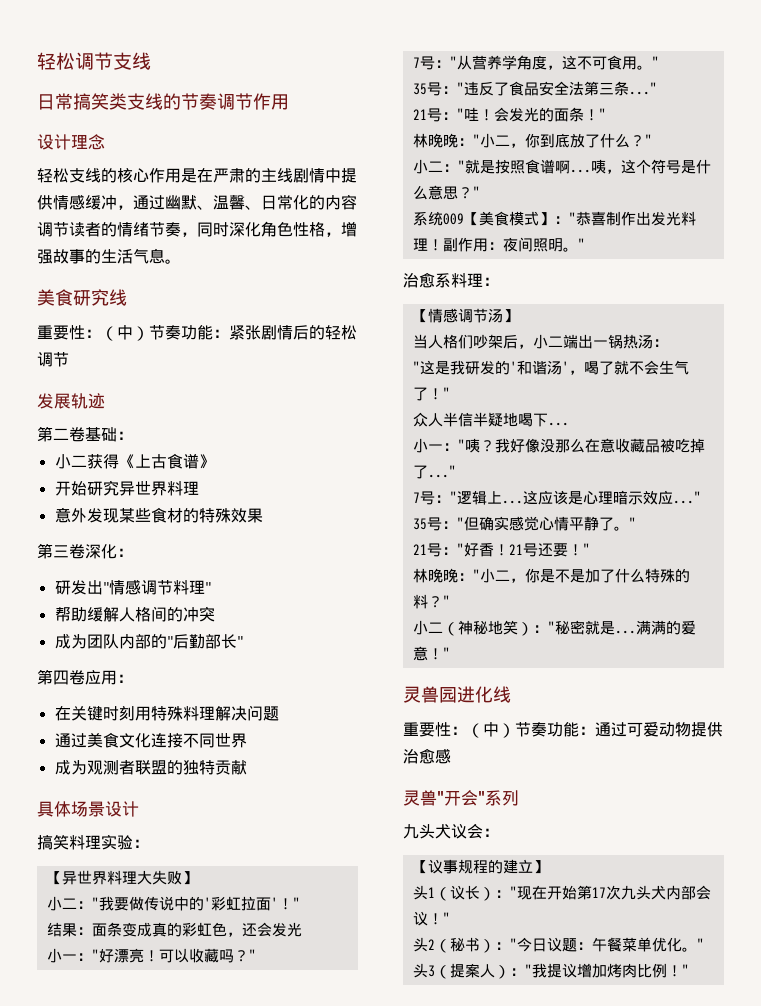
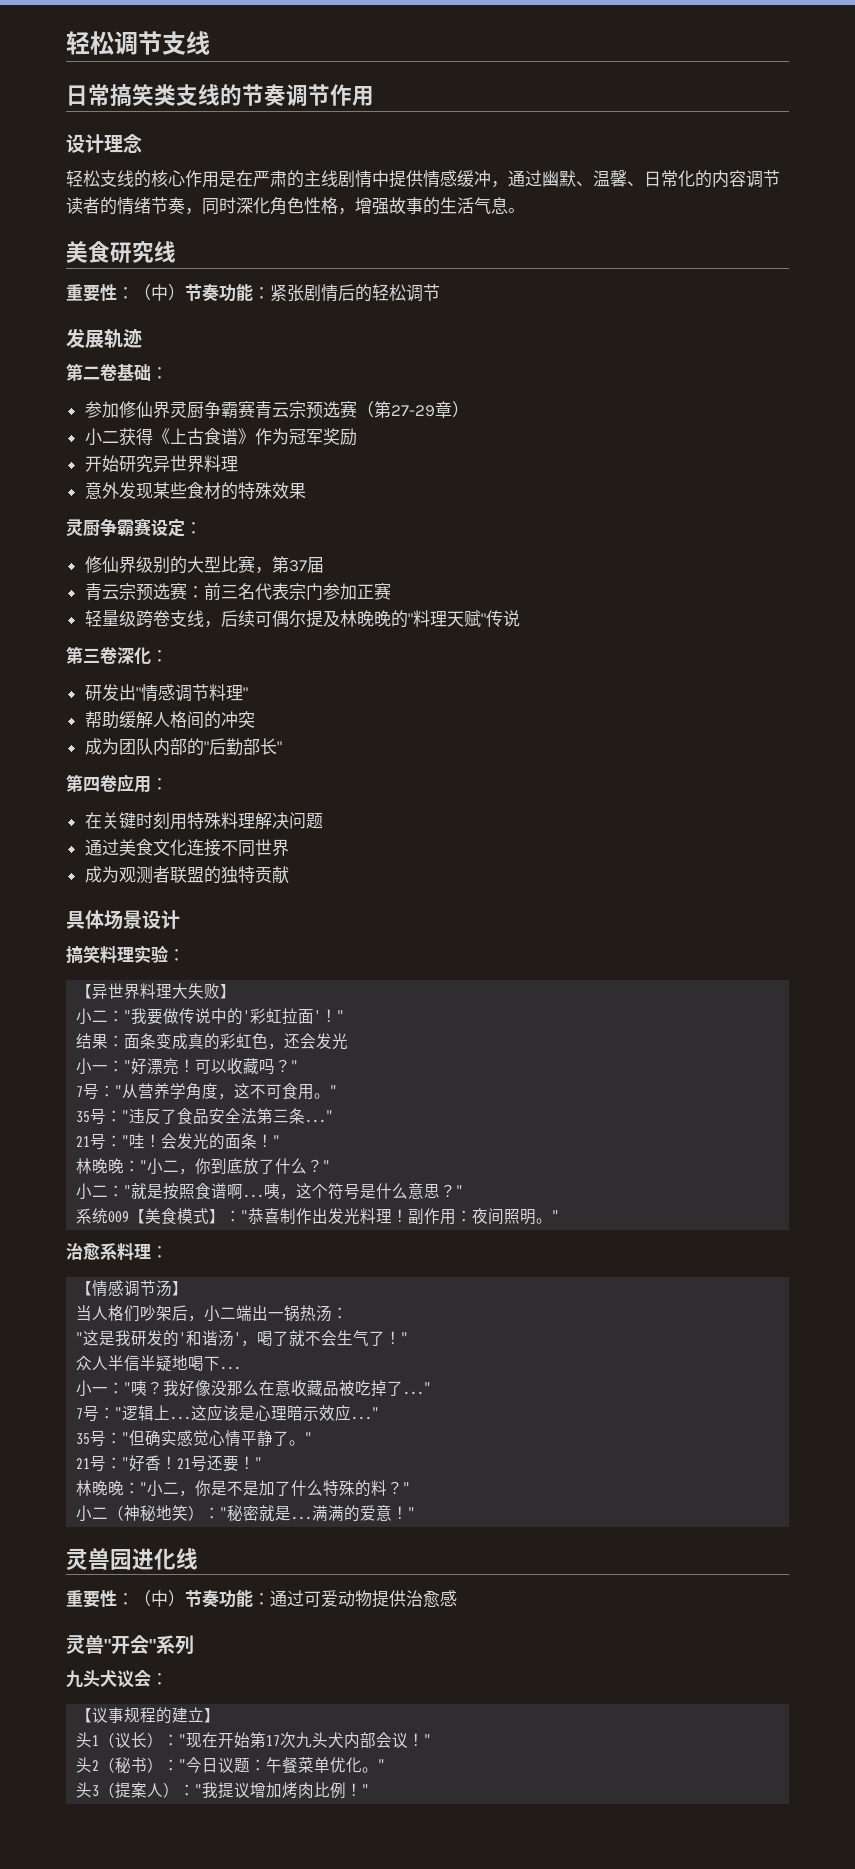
+ 参加修仙界灵厨争霸赛青云宗预选赛（第27-29章）
- 小二获得《上古食谱》
+ 小二获得《上古食谱》作为冠军奖励
+ 灵厨争霸赛设定：
+ 修仙界级别的大型比赛，第37届
+ 青云宗预选赛：前三名代表宗门参加正赛
+ 轻量级跨卷支线，后续可偶尔提及林晚晚的"料理天赋"传说

